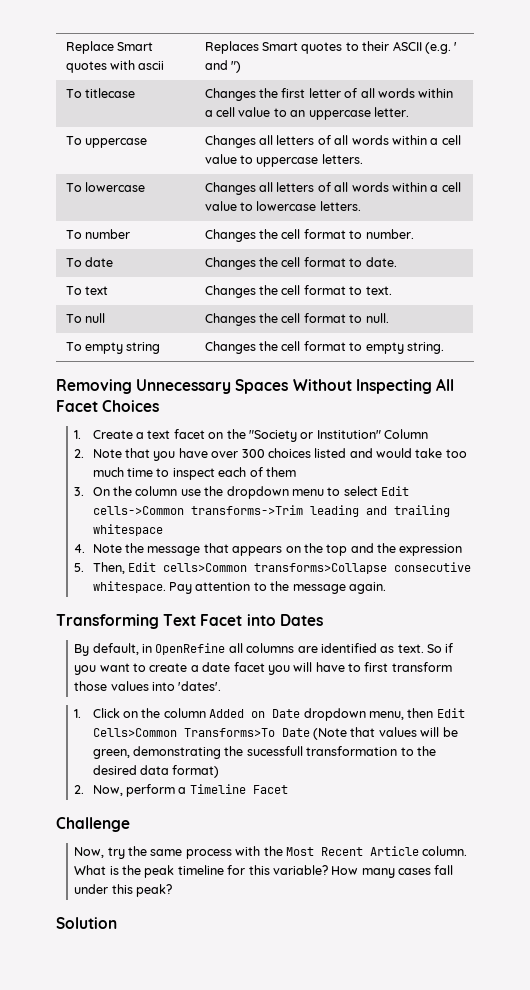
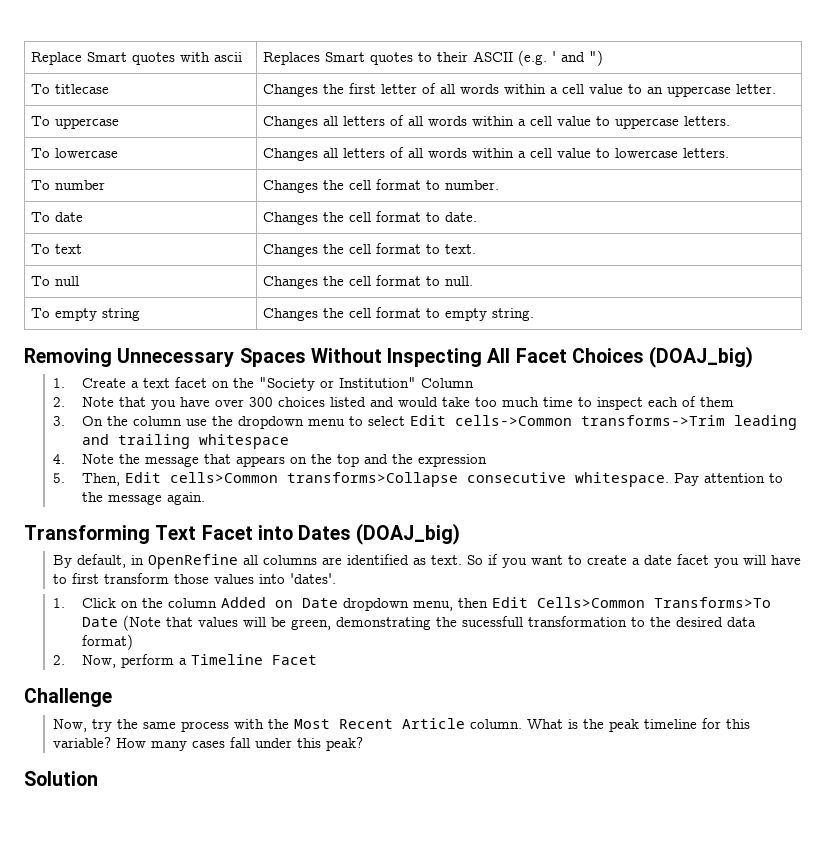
- Removing Unnecessary Spaces Without Inspecting All Facet Choices
+ Removing Unnecessary Spaces Without Inspecting All Facet Choices (DOAJ_big)
- Transforming Text Facet into Dates
+ Transforming Text Facet into Dates (DOAJ_big)

